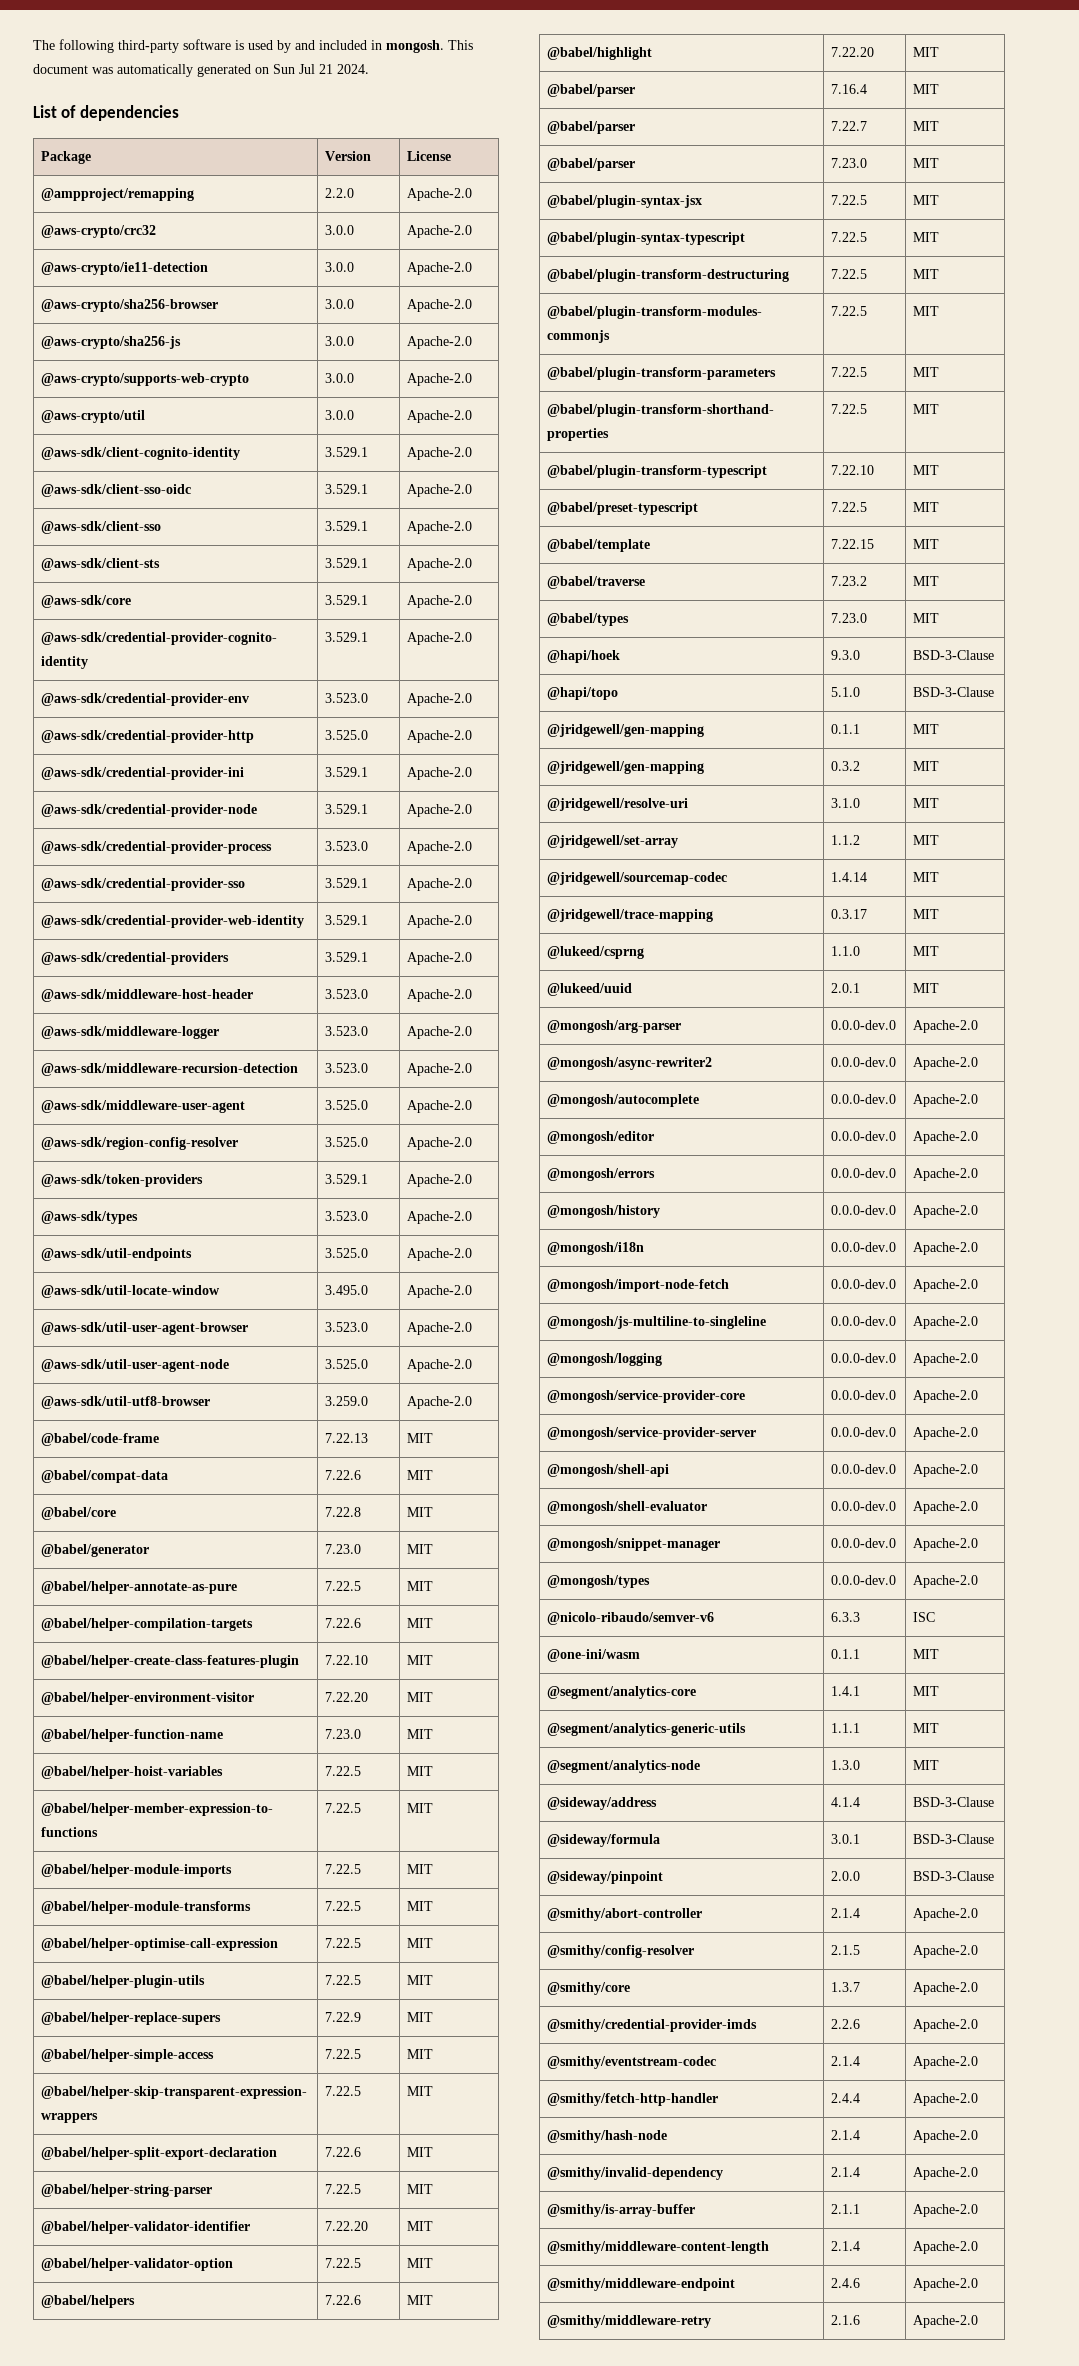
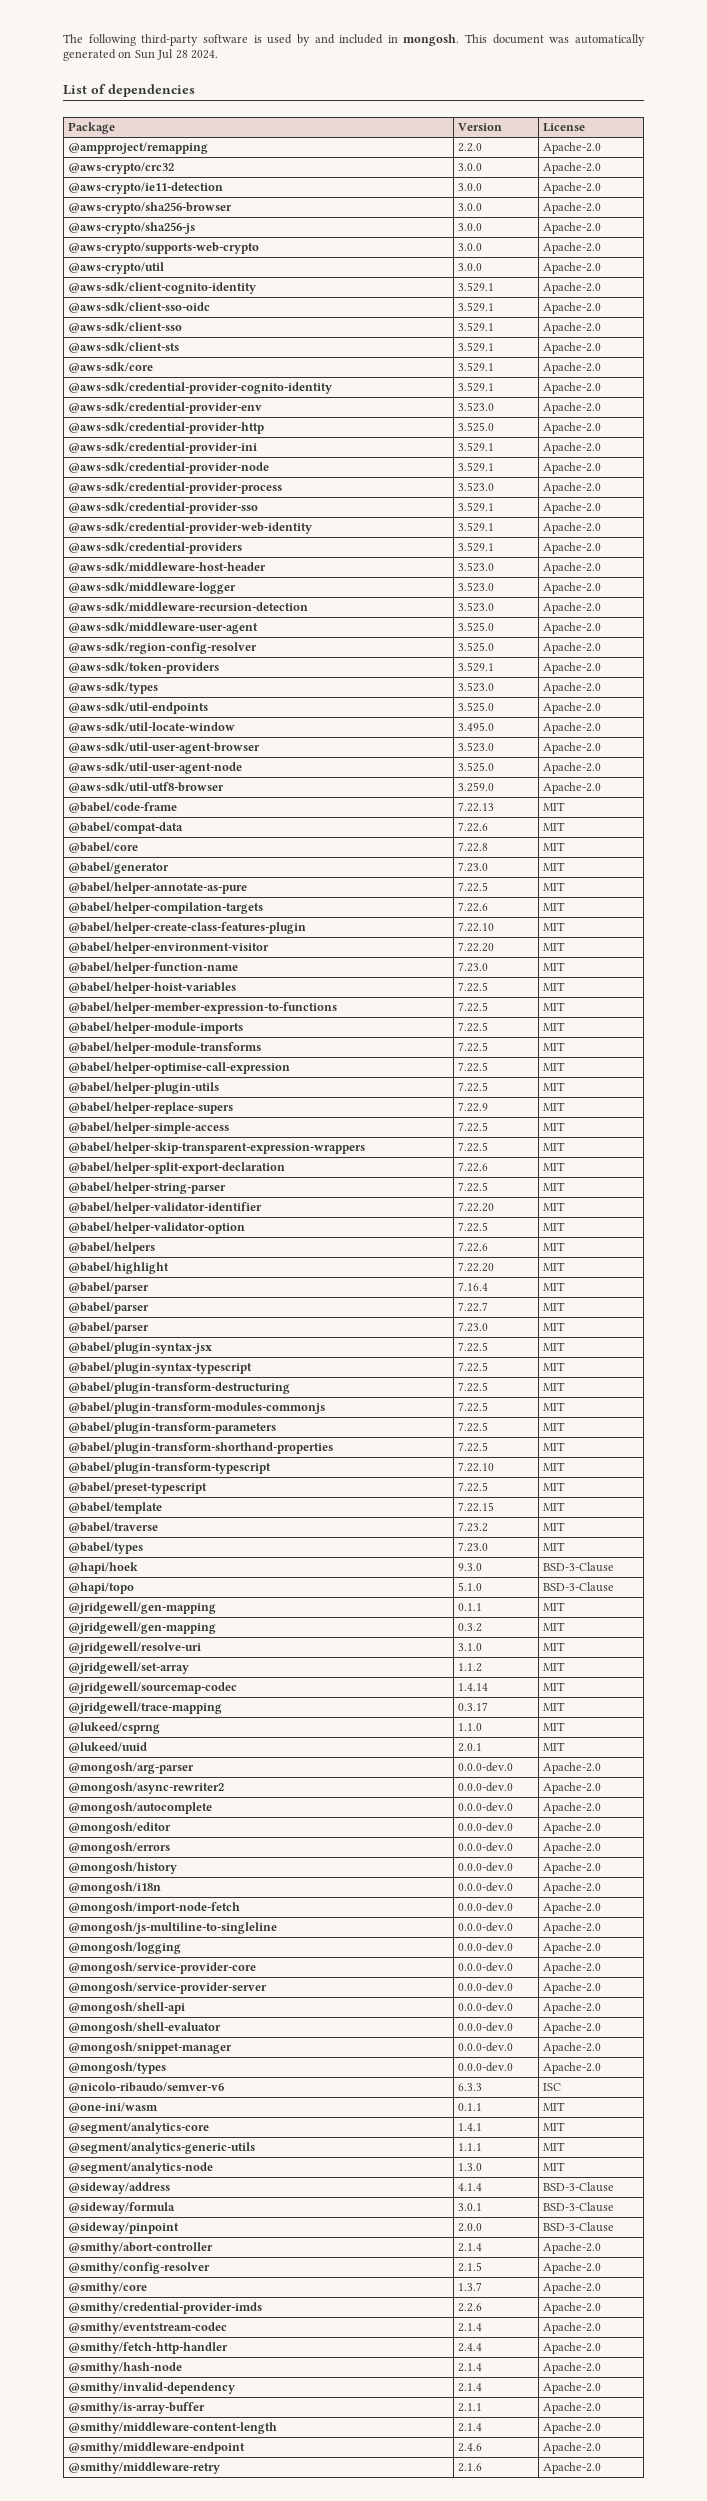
- This document was automatically generated on Sun Jul 21 2024.
+ This document was automatically generated on Sun Jul 28 2024.

